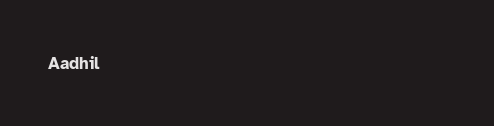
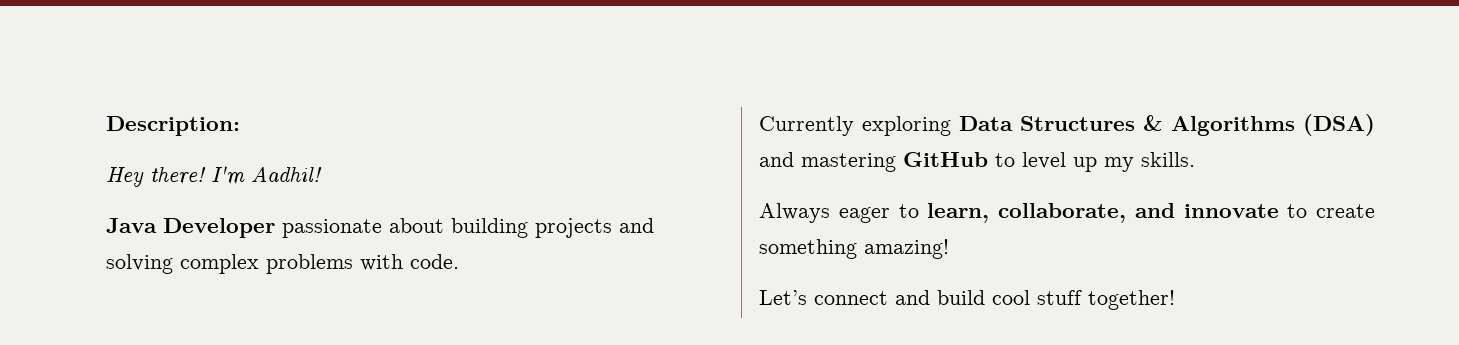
- Aadhil
+ Description:
+ Hey there! I'm Aadhil!
+ Java Developer passionate about building projects and solving complex problems with code.
+ Currently exploring Data Structures & Algorithms (DSA) and mastering GitHub to level up my skills.
+ Always eager to learn, collaborate, and innovate to create something amazing!
+ Let’s connect and build cool stuff together!

